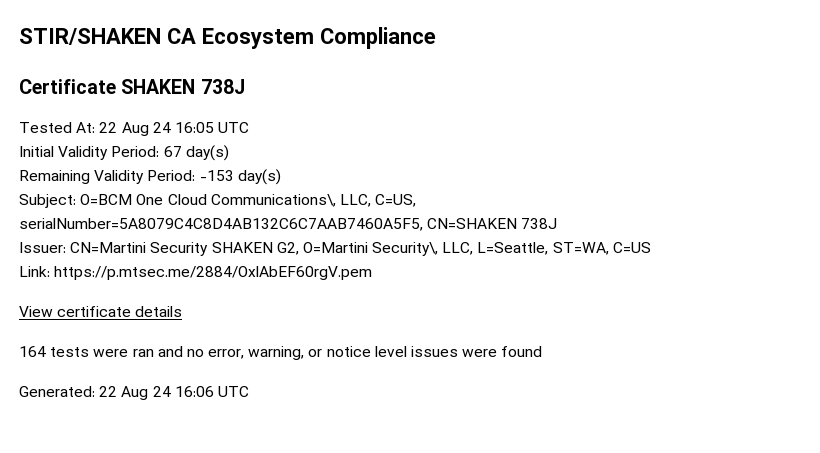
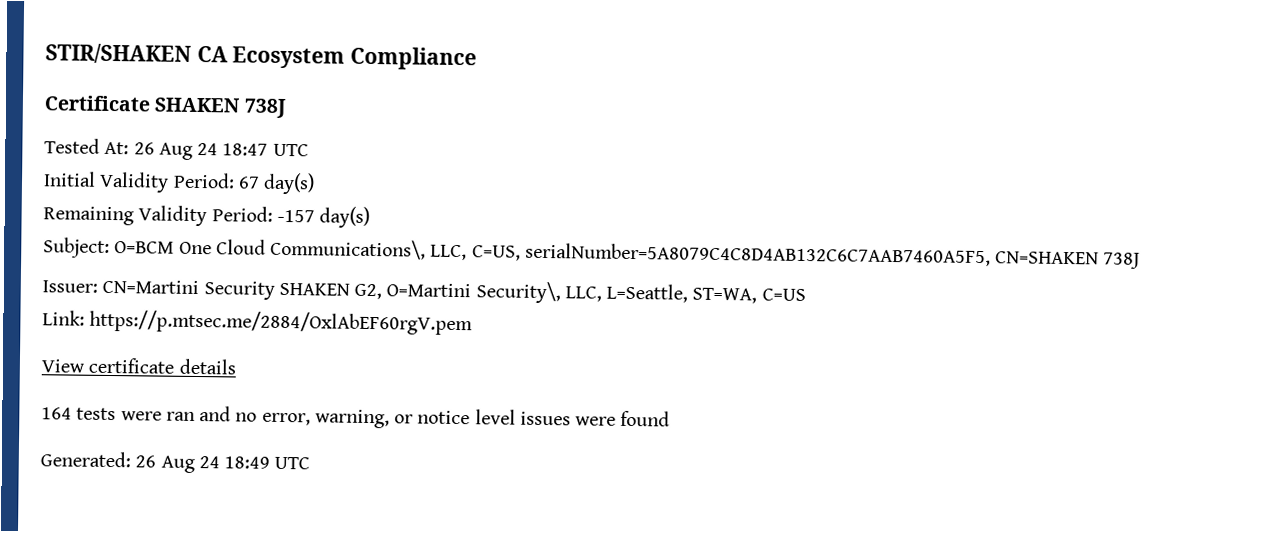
- Tested At: 22 Aug 24 16:05 UTC
+ Tested At: 26 Aug 24 18:47 UTC
- Remaining Validity Period: -153 day(s)
+ Remaining Validity Period: -157 day(s)
- Generated: 22 Aug 24 16:06 UTC
+ Generated: 26 Aug 24 18:49 UTC

